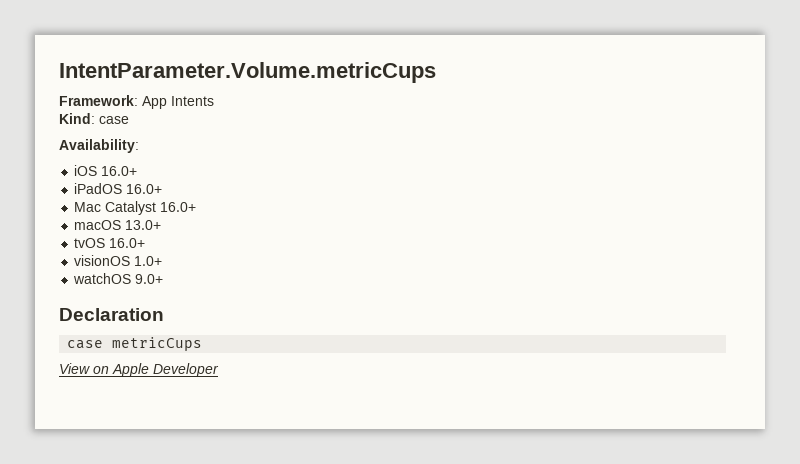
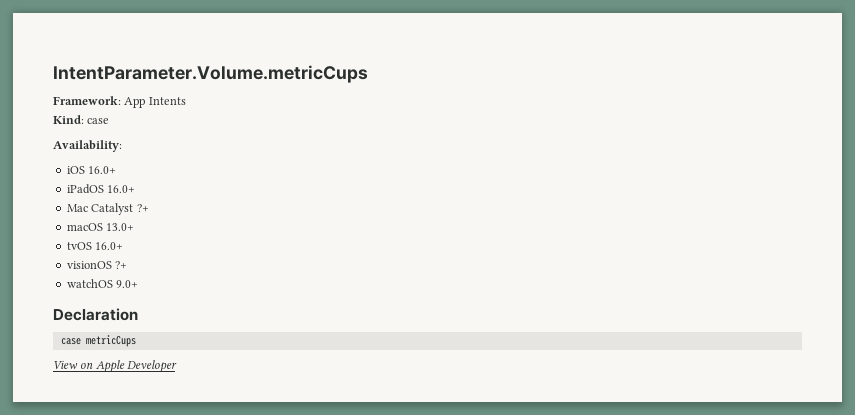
- Mac Catalyst 16.0+
+ Mac Catalyst ?+
- visionOS 1.0+
+ visionOS ?+

